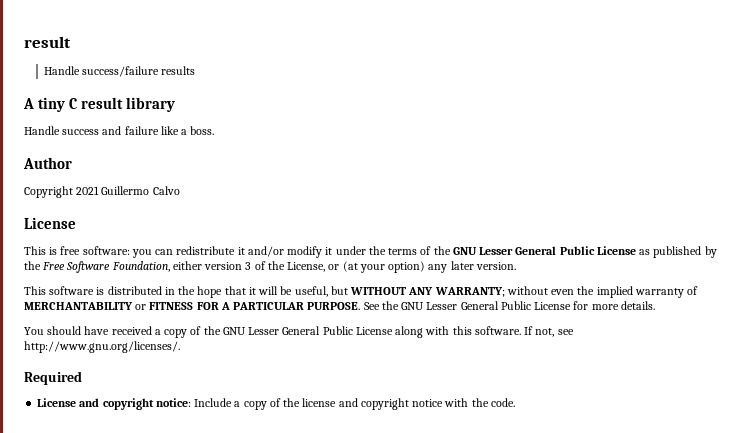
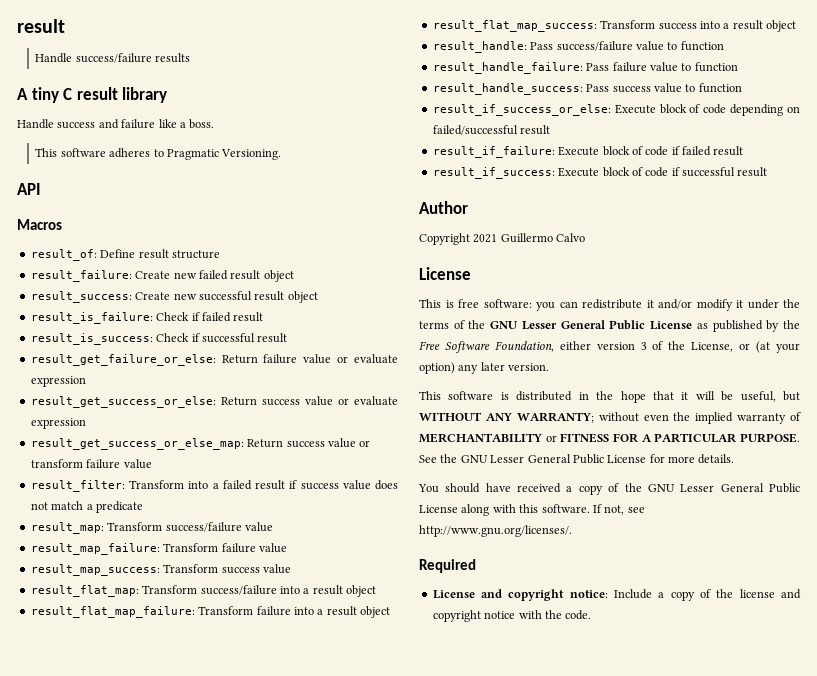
+ This software adheres to Pragmatic Versioning.
+ API
+ Macros
+ result_of: Define result structure
+ result_failure: Create new failed result object
+ result_success: Create new successful result object
+ result_is_failure: Check if failed result
+ result_is_success: Check if successful result
+ result_get_failure_or_else: Return failure value or evaluate expression
+ result_get_success_or_else: Return success value or evaluate expression
+ result_get_success_or_else_map: Return success value or transform failure value
+ result_filter: Transform into a failed result if success value does not match a predicate
+ result_map: Transform success/failure value
+ result_map_failure: Transform failure value
+ result_map_success: Transform success value
+ result_flat_map: Transform success/failure into a result object
+ result_flat_map_failure: Transform failure into a result object
+ result_flat_map_success: Transform success into a result object
+ result_handle: Pass success/failure value to function
+ result_handle_failure: Pass failure value to function
+ result_handle_success: Pass success value to function
+ result_if_success_or_else: Execute block of code depending on failed/successful result
+ result_if_failure: Execute block of code if failed result
+ result_if_success: Execute block of code if successful result

